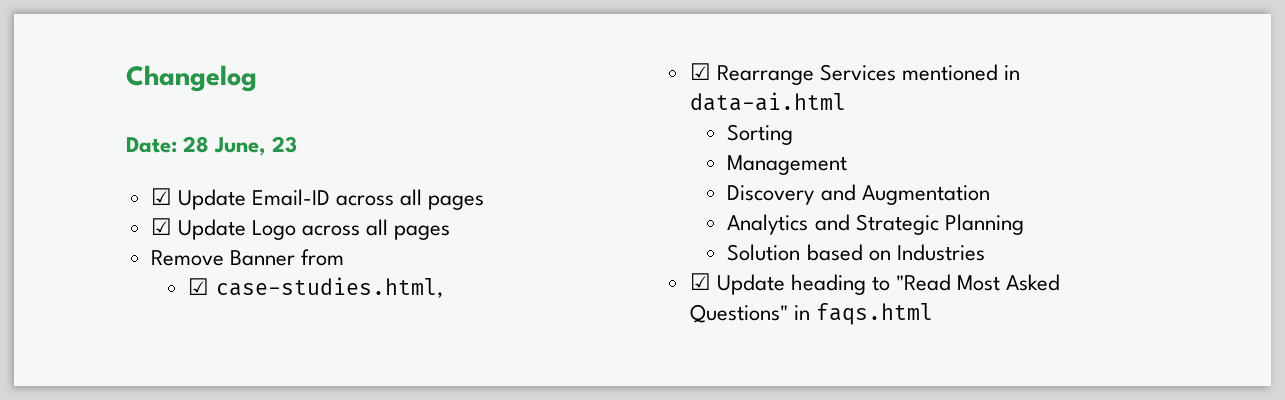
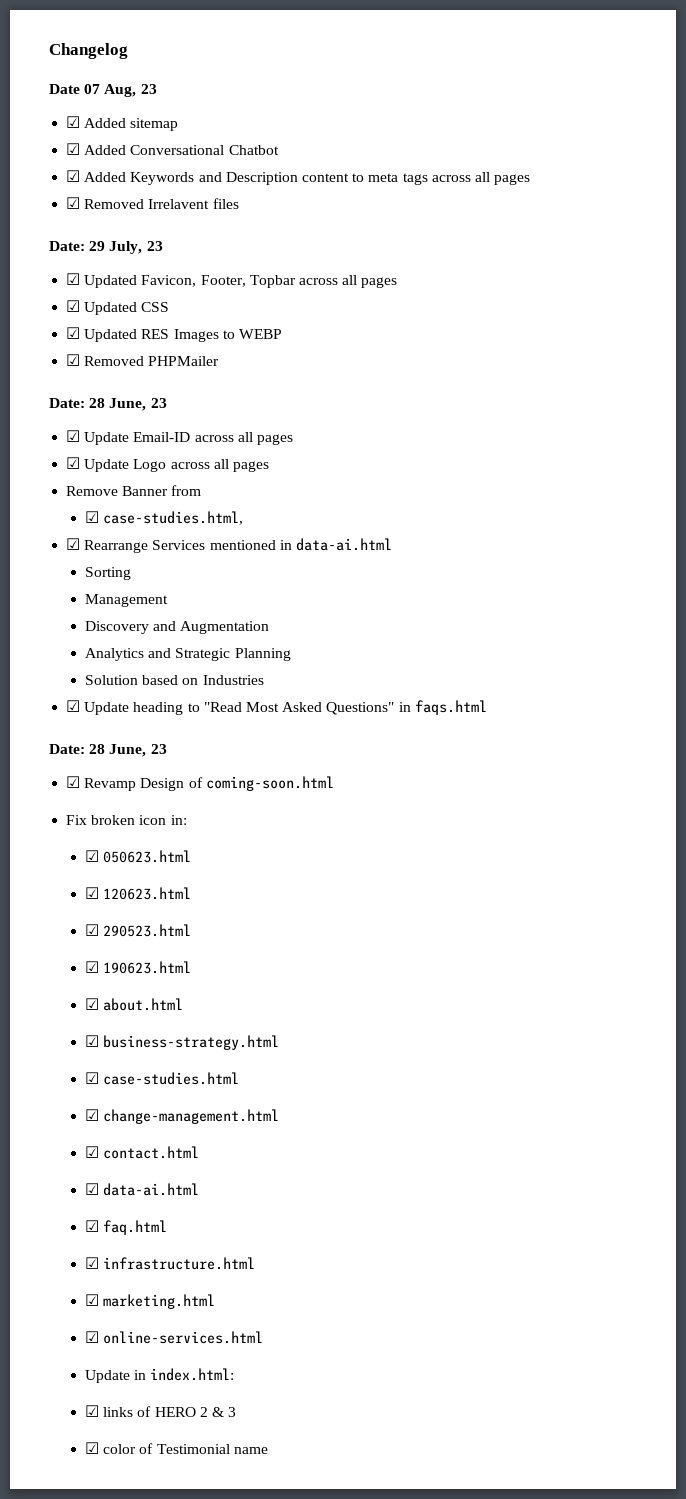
+ Date 07 Aug, 23
+ ☑ Added sitemap
+ ☑ Added Conversational Chatbot
+ ☑ Added Keywords and Description content to meta tags across all pages
+ ☑ Removed Irrelavent files
+ Date: 29 July, 23
+ ☑ Updated Favicon, Footer, Topbar across all pages
+ ☑ Updated CSS
+ ☑ Updated RES Images to WEBP
+ ☑ Removed PHPMailer
  ☑ Update heading to "Read Most Asked Questions" in faqs.html
+ Date: 28 June, 23
+ ☑ Revamp Design of coming-soon.html
+ Fix broken icon in:
+ ☑ 050623.html
+ ☑ 120623.html
+ ☑ 290523.html
+ ☑ 190623.html
+ ☑ about.html
+ ☑ business-strategy.html
+ ☑ case-studies.html
+ ☑ change-management.html
+ ☑ contact.html
+ ☑ data-ai.html
+ ☑ faq.html
+ ☑ infrastructure.html
+ ☑ marketing.html
+ ☑ online-services.html
+ Update in index.html:
+ ☑ links of HERO 2 & 3
+ ☑ color of Testimonial name

